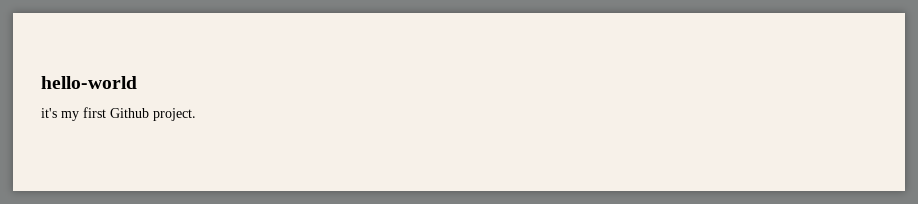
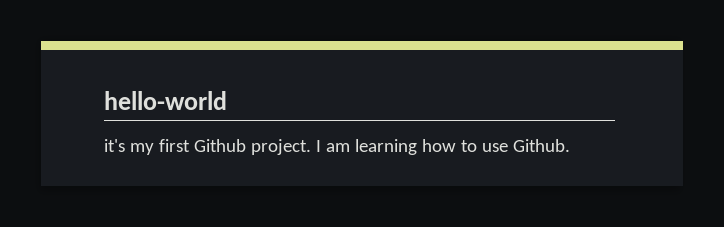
+ I am learning how to use Github.

